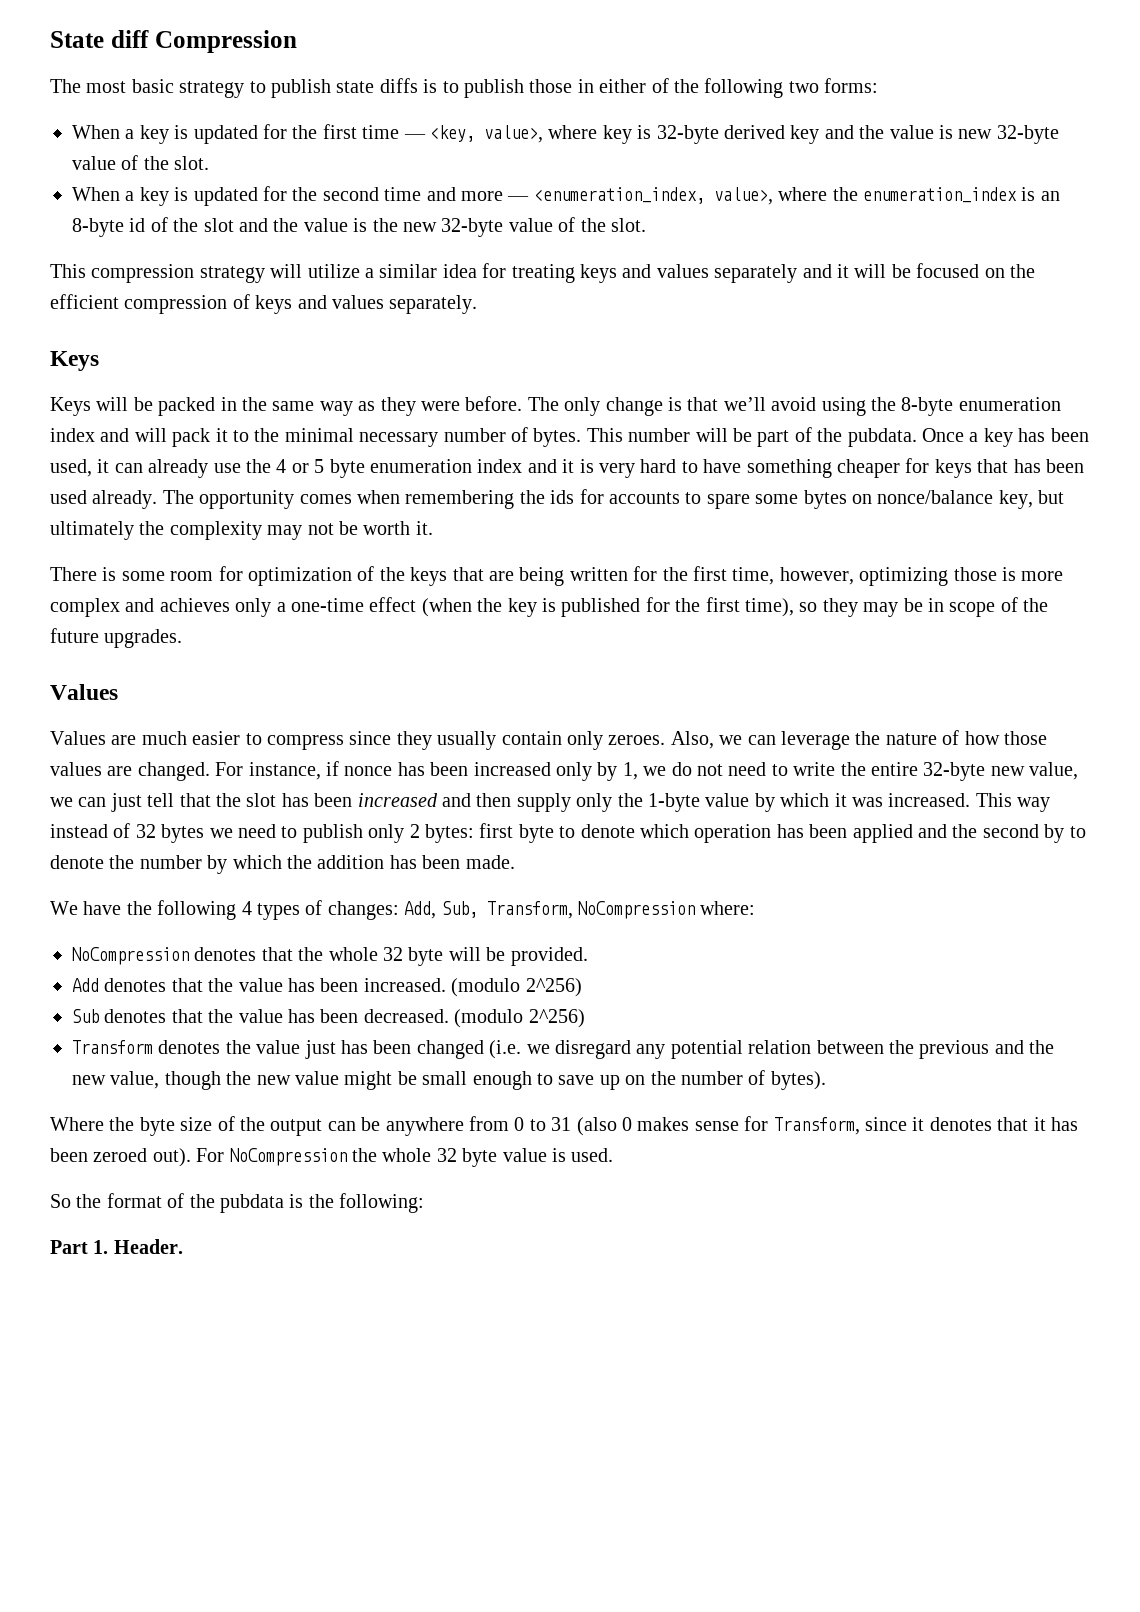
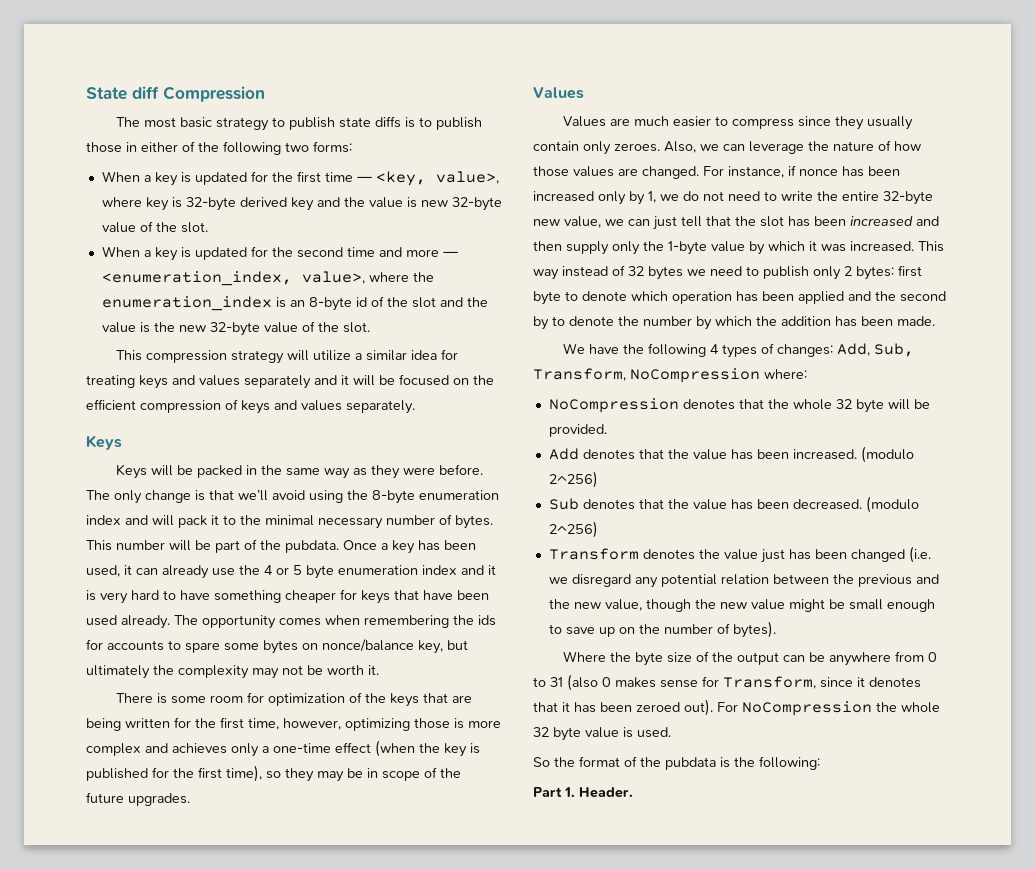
- Once a key has been used, it can already use the 4 or 5 byte enumeration index and it is very hard to have something cheaper for keys that has been used already.
+ Once a key has been used, it can already use the 4 or 5 byte enumeration index and it is very hard to have something cheaper for keys that have been used already.

